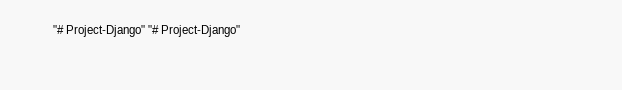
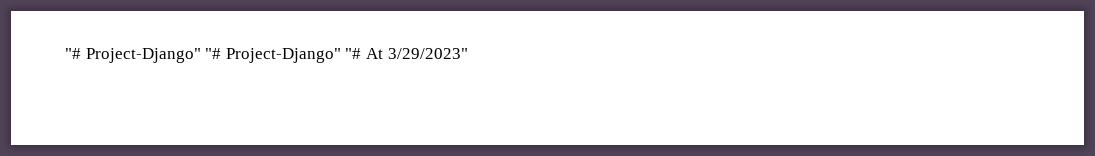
- "# Project-Django" "# Project-Django"
+ "# Project-Django" "# Project-Django" "# At 3/29/2023"

